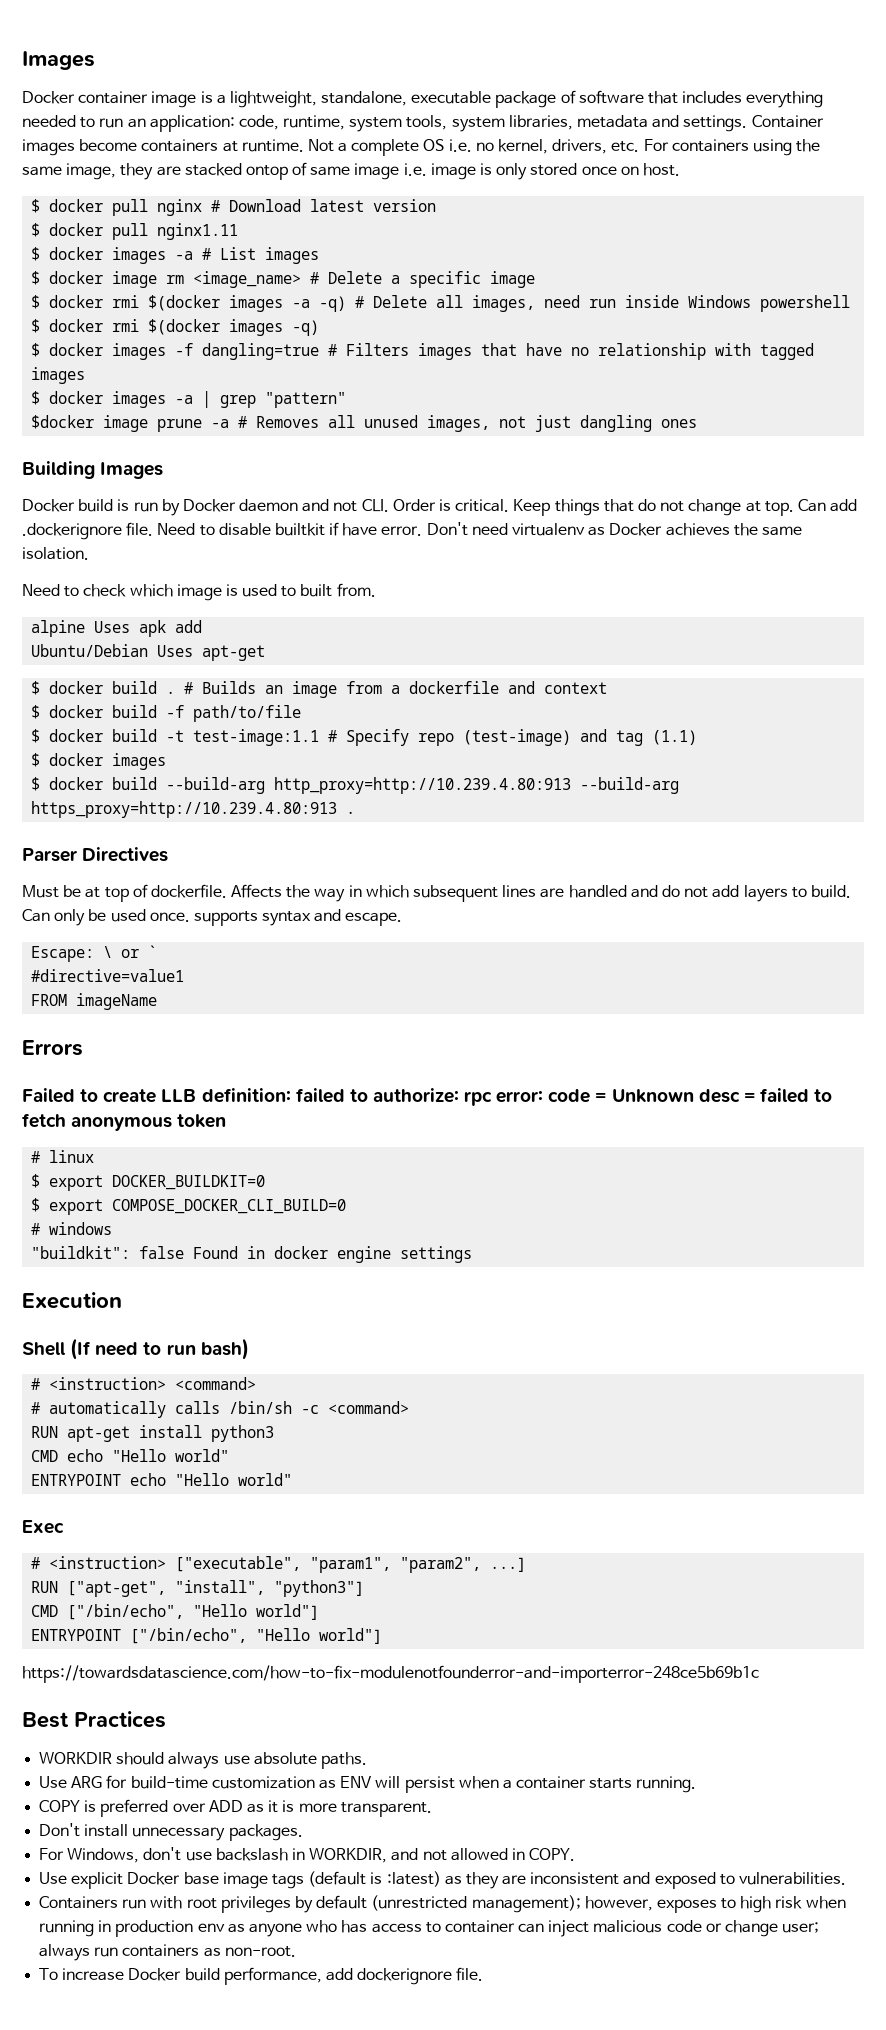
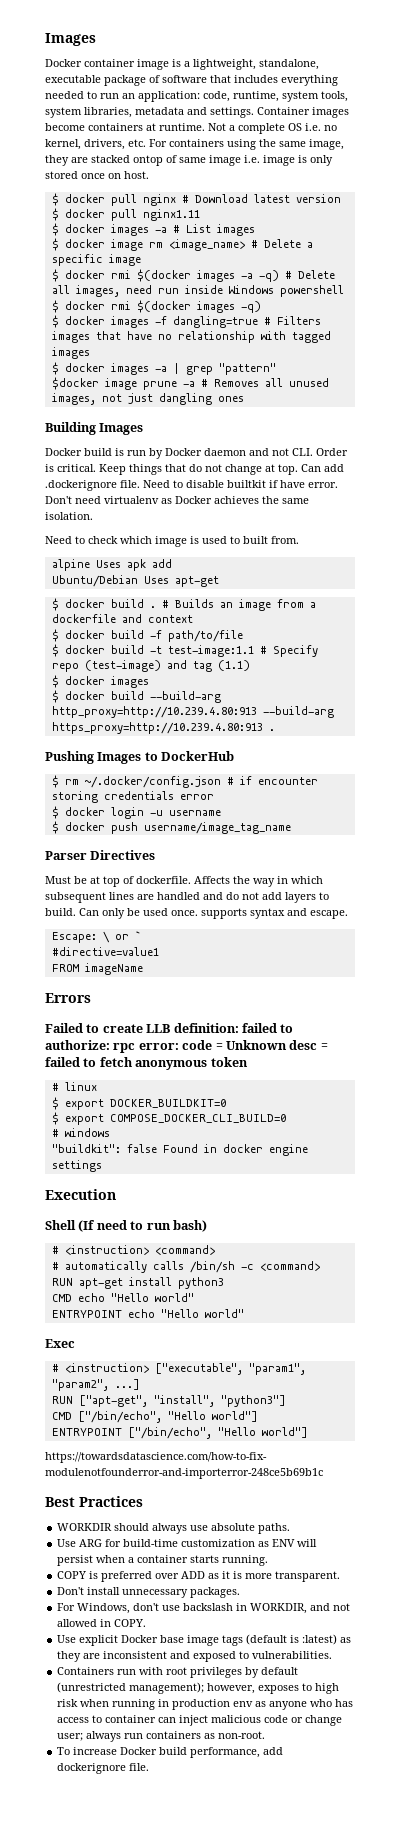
+ Pushing Images to DockerHub
+ $ rm ~/.docker/config.json # if encounter storing credentials error
+ $ docker login -u username
+ $ docker push username/image_tag_name

